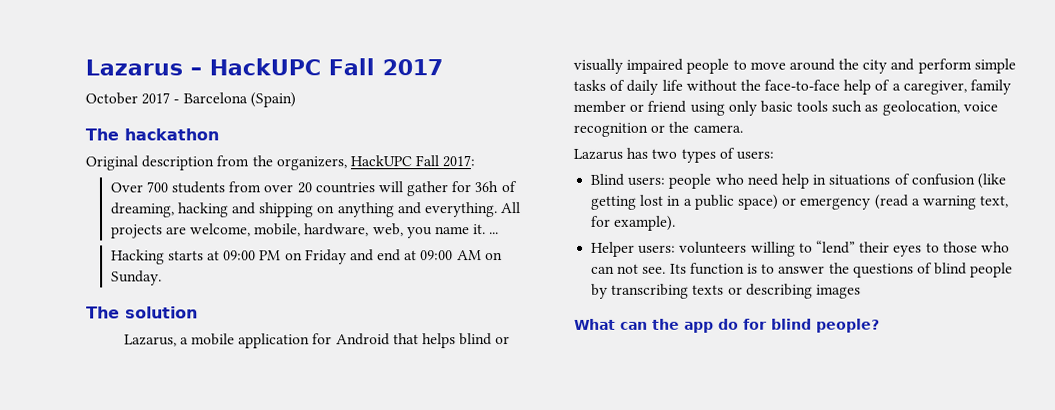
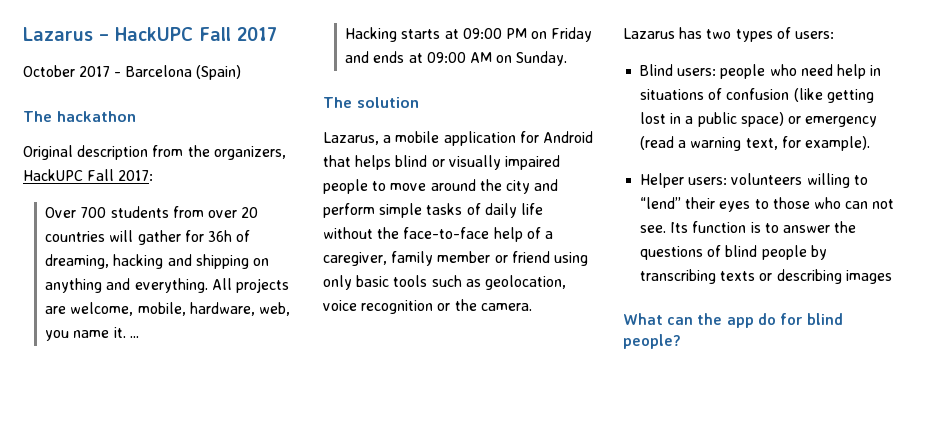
- Hacking starts at 09:00 PM on Friday and end at 09:00 AM on Sunday.
+ Hacking starts at 09:00 PM on Friday and ends at 09:00 AM on Sunday.

